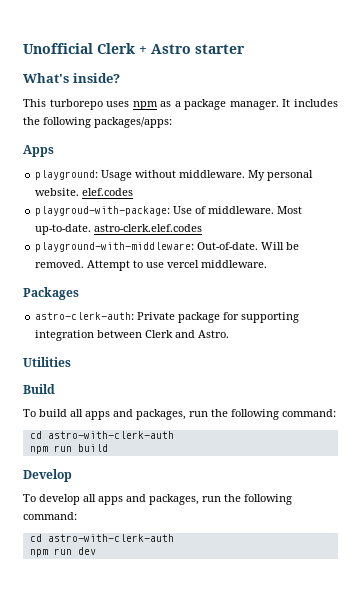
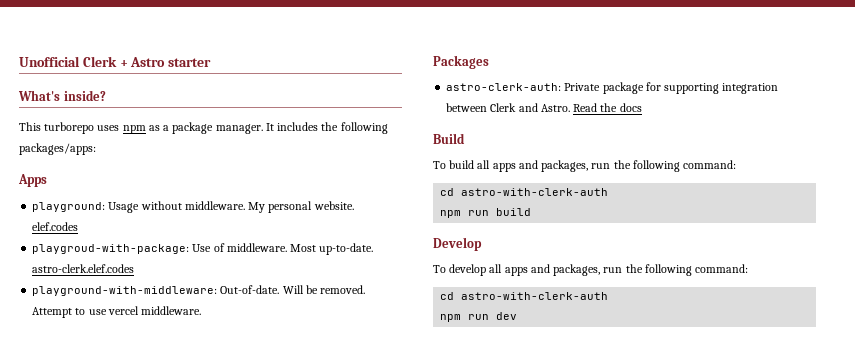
- astro-clerk-auth: Private package for supporting integration between Clerk and Astro.
- Utilities
+ astro-clerk-auth: Private package for supporting integration between Clerk and Astro. Read the docs

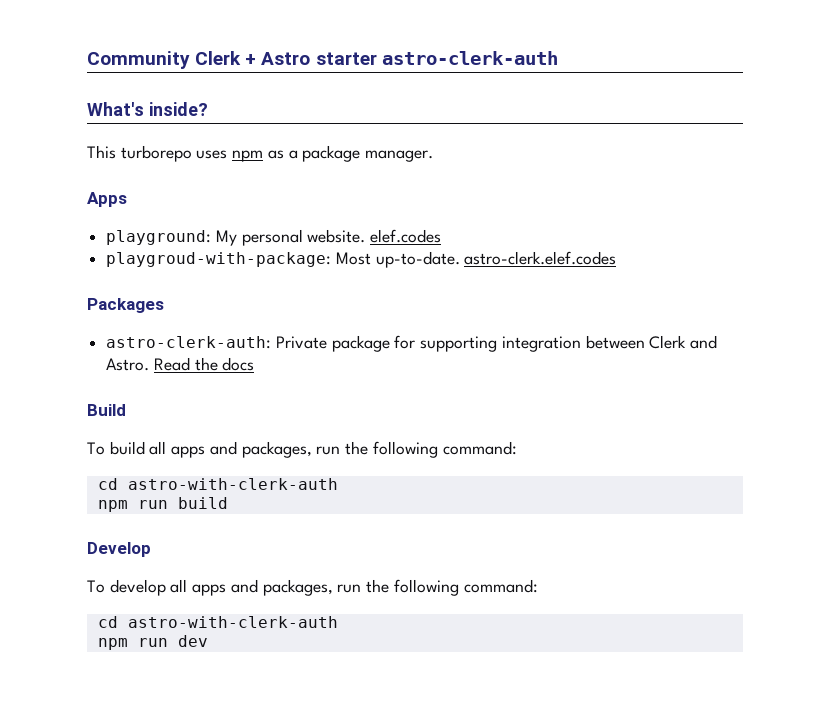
- Unofficial Clerk + Astro starter
+ Community Clerk + Astro starter astro-clerk-auth
- It includes the following packages/apps:
- playground: Usage without middleware. My personal website. elef.codes
+ playground: My personal website. elef.codes
- playgroud-with-package: Use of middleware. Most up-to-date. astro-clerk.elef.codes
+ playgroud-with-package: Most up-to-date. astro-clerk.elef.codes
- playground-with-middleware: Out-of-date. Will be removed. Attempt to use vercel middleware.

